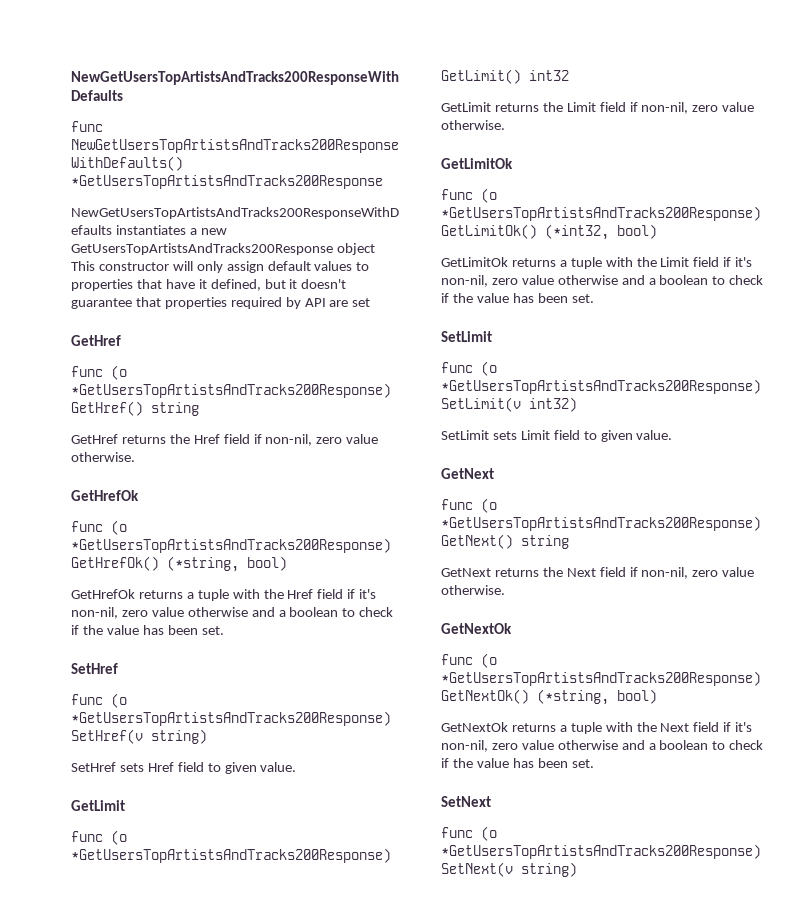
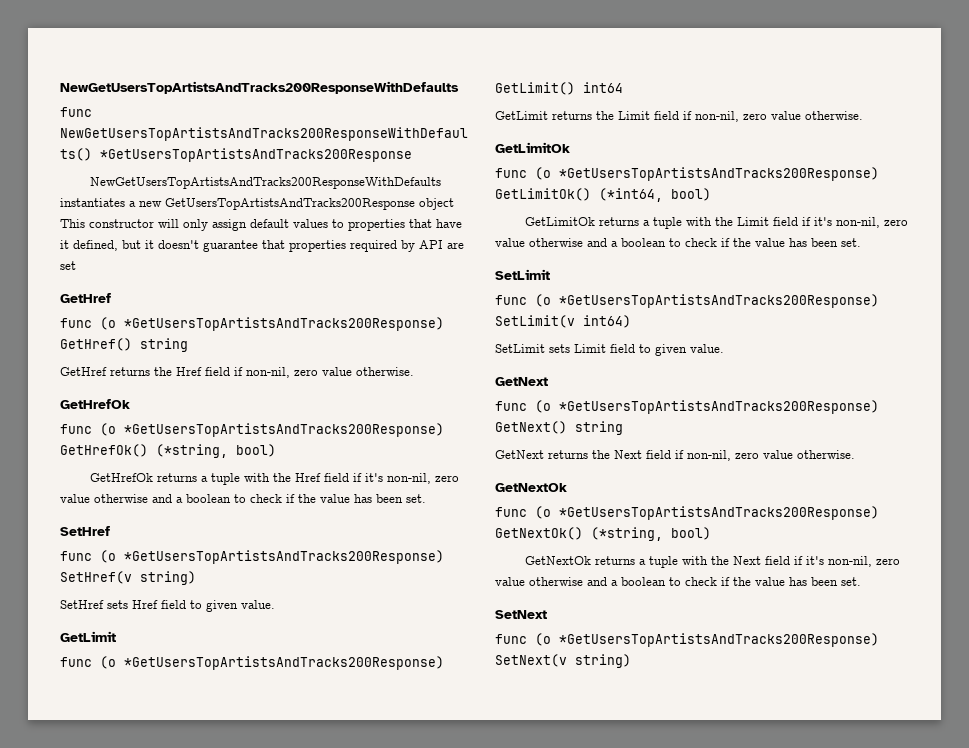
- func (o *GetUsersTopArtistsAndTracks200Response) GetLimit() int32
+ func (o *GetUsersTopArtistsAndTracks200Response) GetLimit() int64
- func (o *GetUsersTopArtistsAndTracks200Response) GetLimitOk() (*int32, bool)
+ func (o *GetUsersTopArtistsAndTracks200Response) GetLimitOk() (*int64, bool)
- func (o *GetUsersTopArtistsAndTracks200Response) SetLimit(v int32)
+ func (o *GetUsersTopArtistsAndTracks200Response) SetLimit(v int64)

